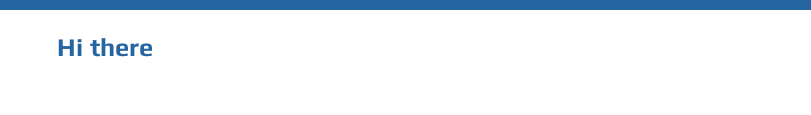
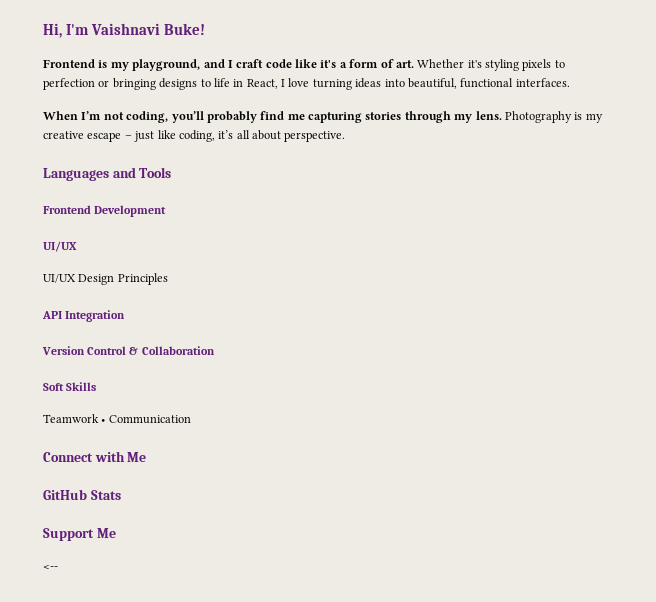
- Hi there
+ Hi, I'm Vaishnavi Buke!
+ Frontend is my playground, and I craft code like it's a form of art. Whether it's styling pixels to perfection or bringing designs to life in React, I love turning ideas into beautiful, functional interfaces.
+ When I’m not coding, you’ll probably find me capturing stories through my lens. Photography is my creative escape – just like coding, it’s all about perspective.
+ Languages and Tools
+ Frontend Development
+ UI/UX
+ UI/UX Design Principles
+ API Integration
+ Version Control & Collaboration
+ Soft Skills
+ Teamwork • Communication
+ Connect with Me
+ GitHub Stats
+ Support Me
+ <--

